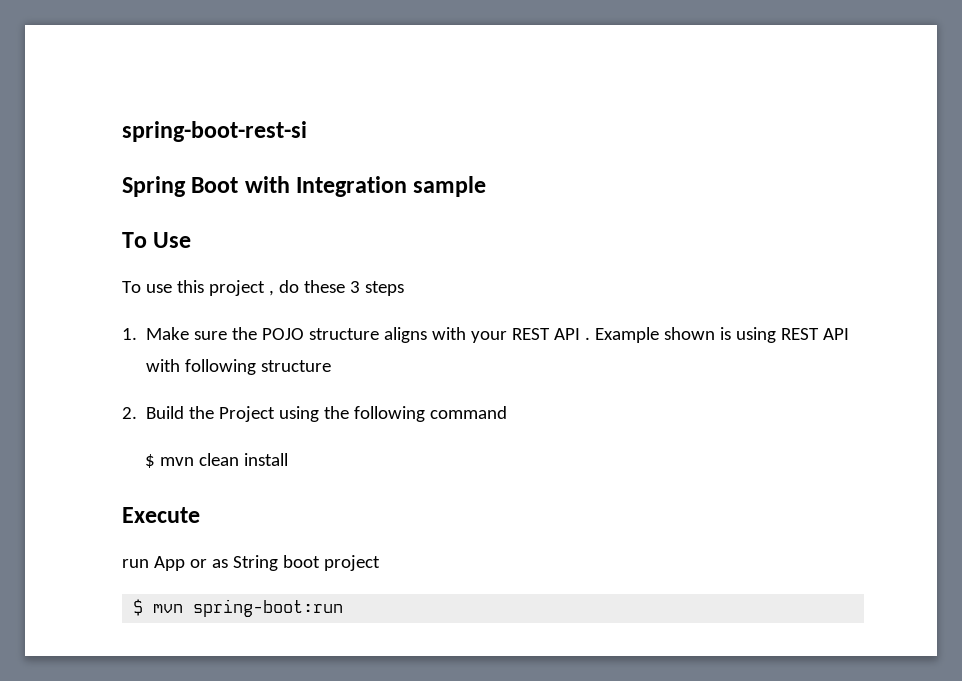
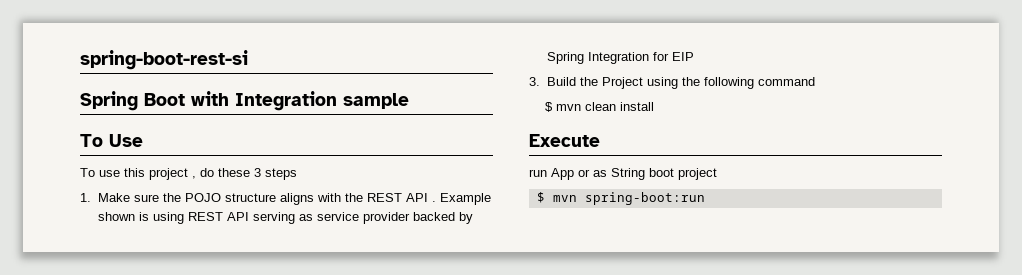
- 1. Make sure the POJO structure aligns with your REST API .
+ 1. Make sure the POJO structure aligns with the REST API .
- Example shown is using REST API with following structure
- 2. Build the Project using the following command
+ Example shown is using REST API serving as service provider backed by Spring Integration for EIP
+ 3. Build the Project using the following command

